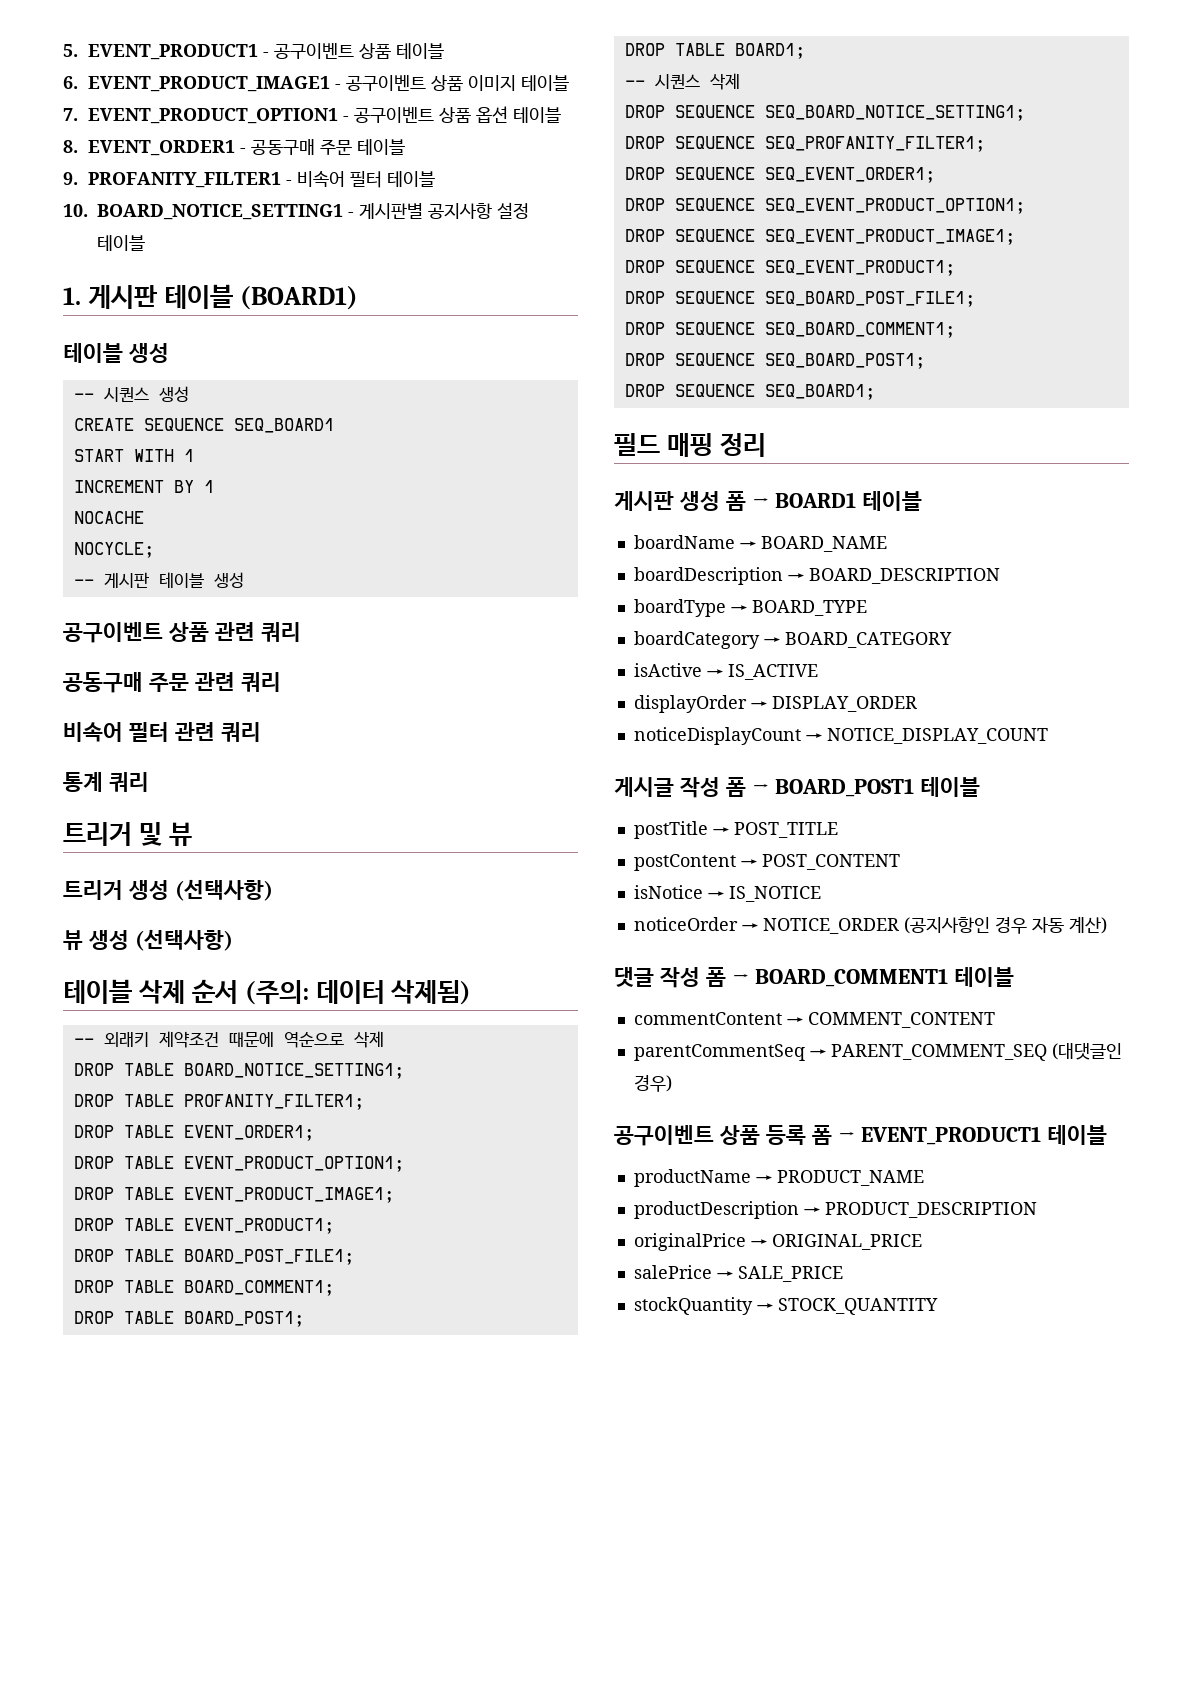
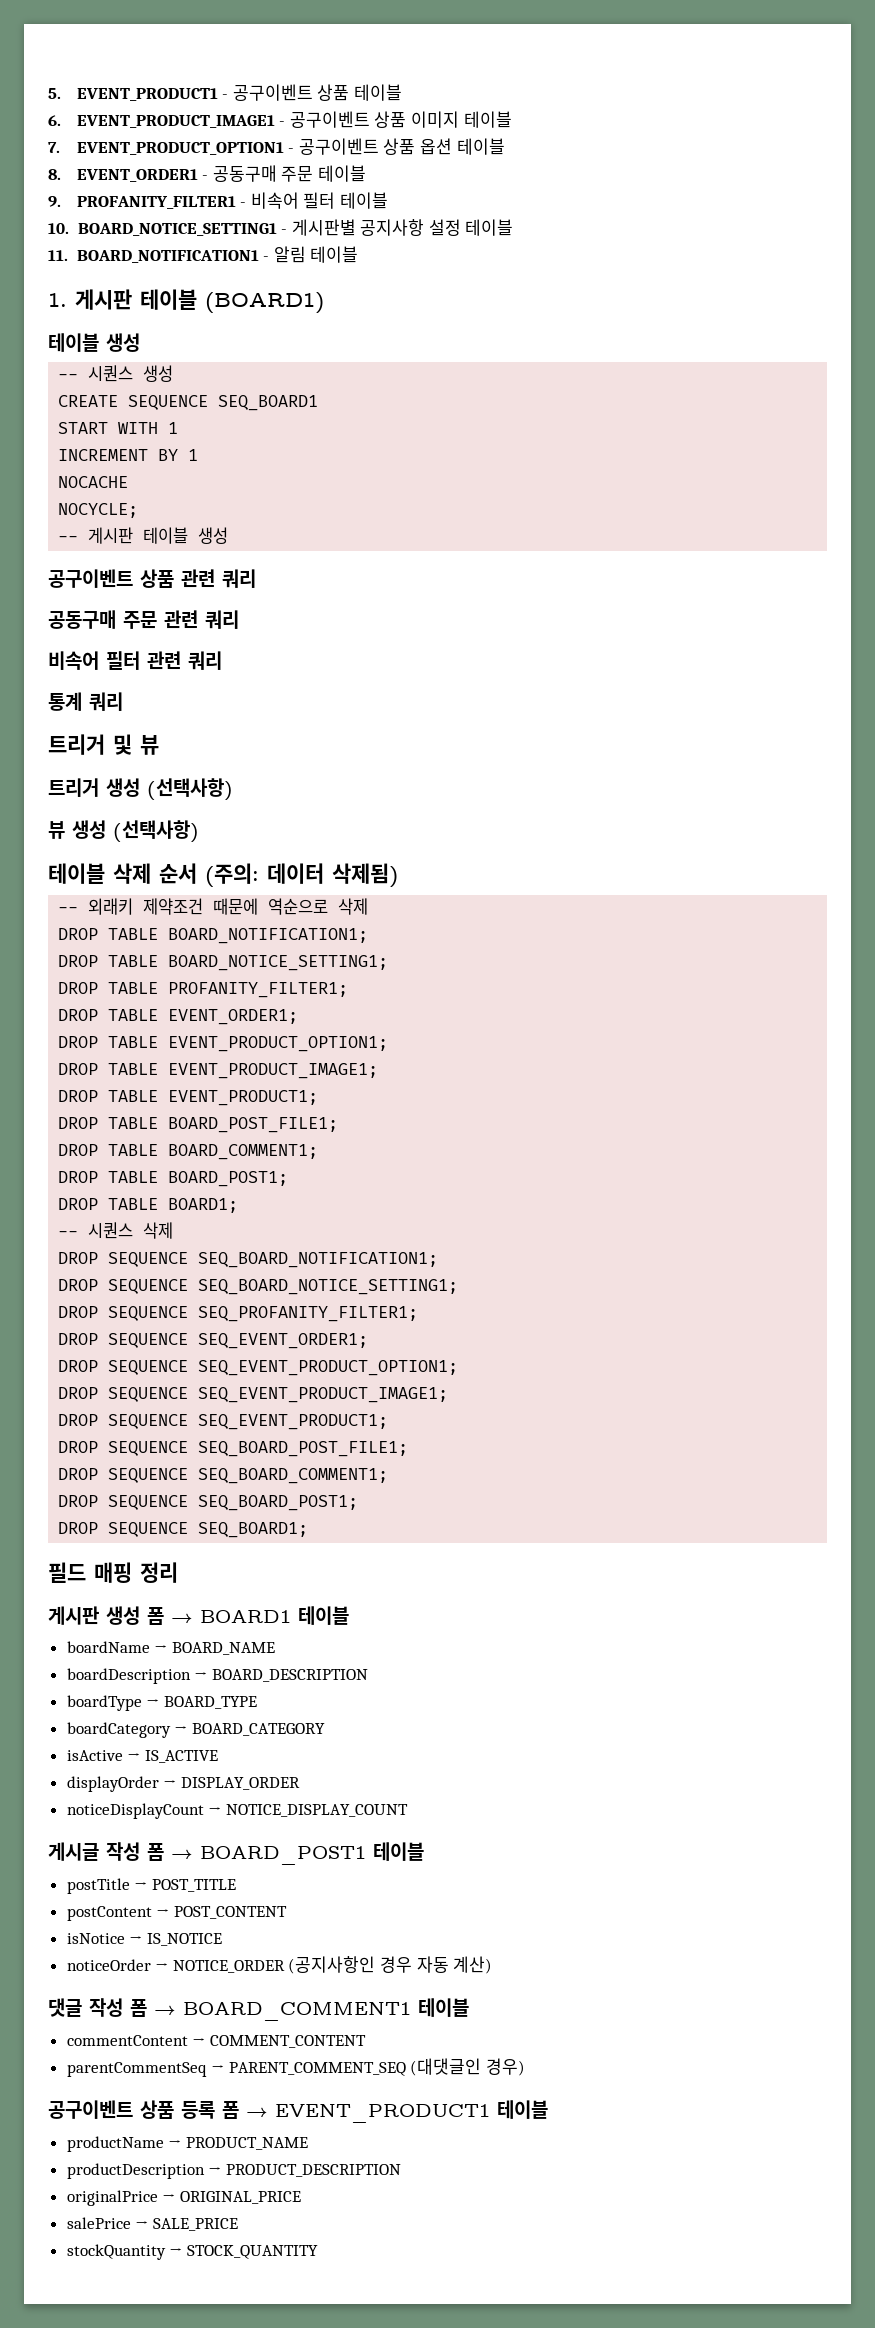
+ 11. BOARD_NOTIFICATION1 - 알림 테이블
+ DROP TABLE BOARD_NOTIFICATION1;
+ DROP SEQUENCE SEQ_BOARD_NOTIFICATION1;

